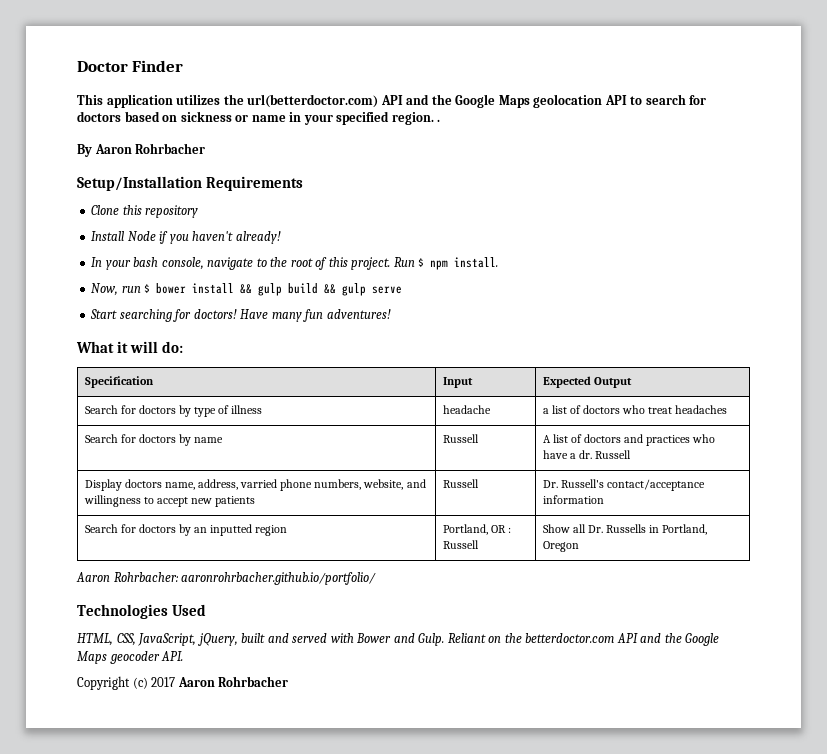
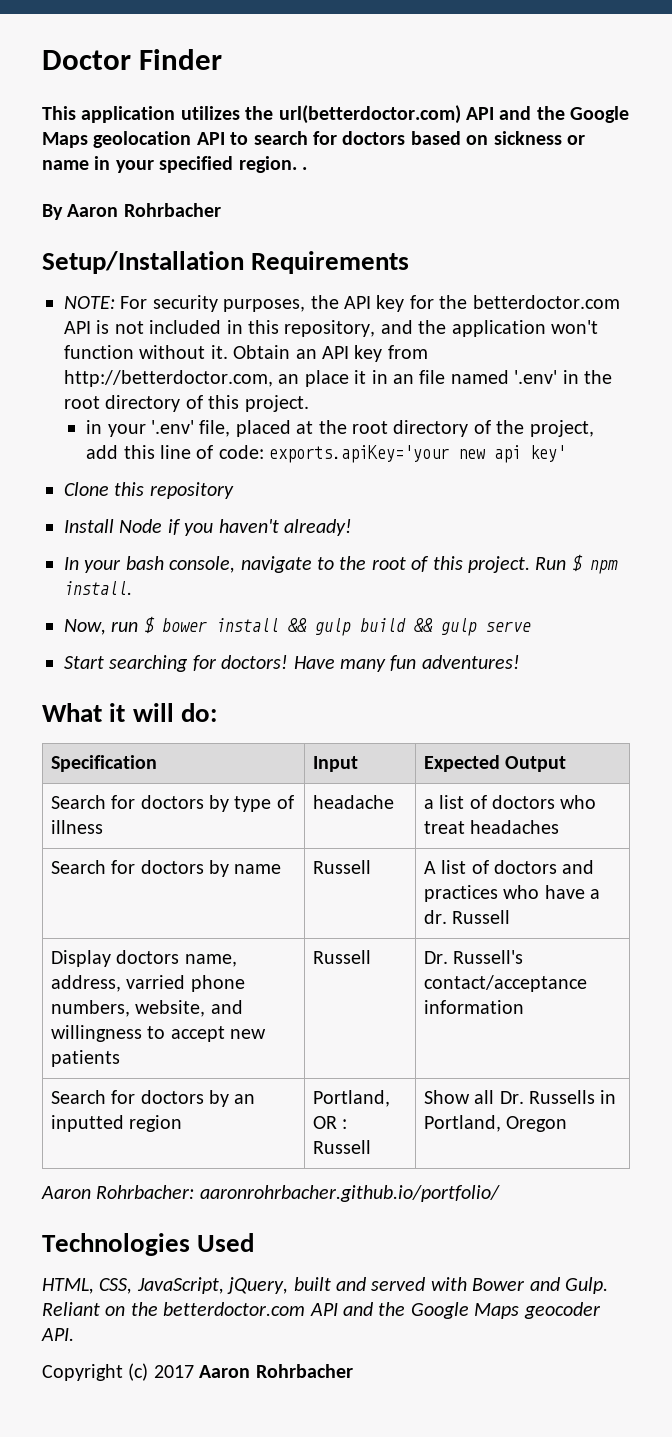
+ NOTE: For security purposes, the API key for the betterdoctor.com API is not included in this repository, and the application won't function without it. Obtain an API key from http://betterdoctor.com, an place it in an file named '.env' in the root directory of this project.
+ in your '.env' file, placed at the root directory of the project, add this line of code: exports.apiKey='your new api key'

